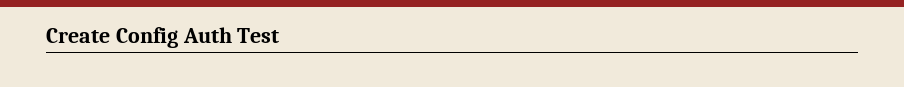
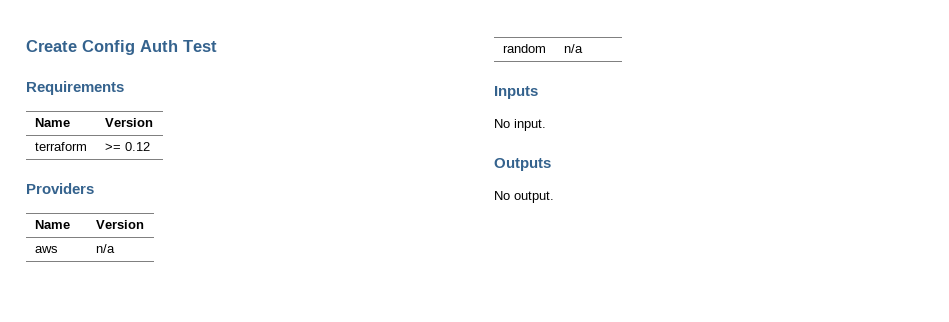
+ Requirements
+ Name | Version
+ terraform | >= 0.12
+ Providers
+ Name | Version
+ aws | n/a
+ random | n/a
+ Inputs
+ No input.
+ Outputs
+ No output.

